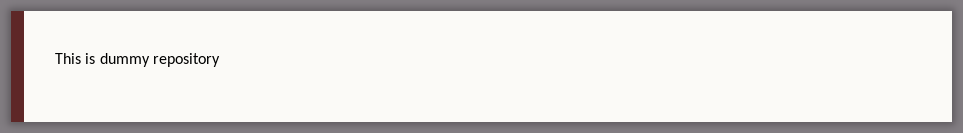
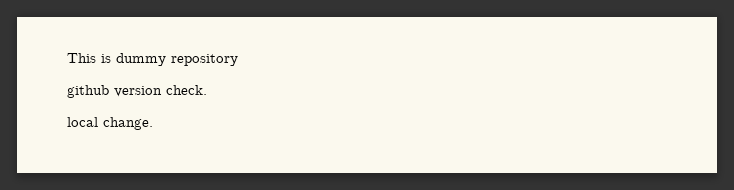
+ github version check.
+ local change.

